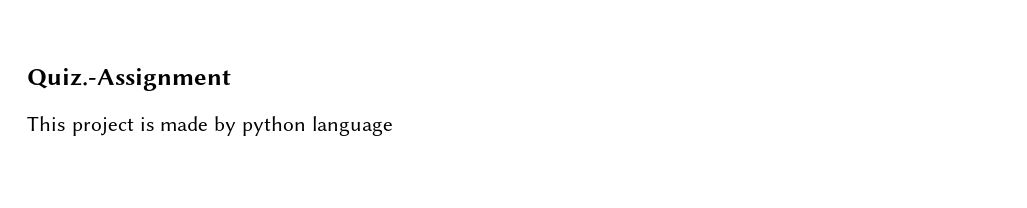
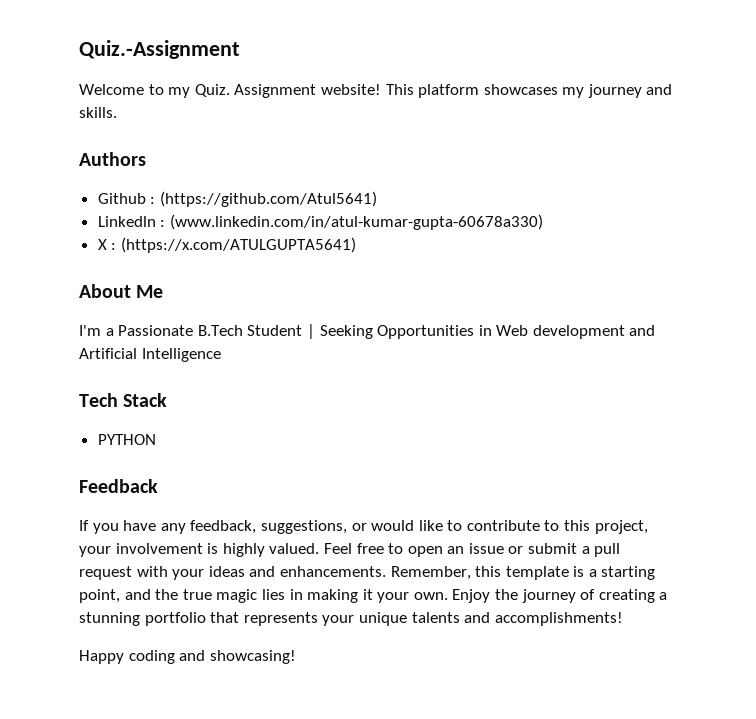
- This project is made by python language
+ Welcome to my Quiz. Assignment website! This platform showcases my journey and skills.
+ Authors
+ Github : (https://github.com/Atul5641)
+ Linkedln : (www.linkedin.com/in/atul-kumar-gupta-60678a330)
+ X : (https://x.com/ATULGUPTA5641)
+ About Me
+ I'm a Passionate B.Tech Student | Seeking Opportunities in Web development and Artificial Intelligence
+ Tech Stack
+ PYTHON
+ Feedback
+ If you have any feedback, suggestions, or would like to contribute to this project, your involvement is highly valued. Feel free to open an issue or submit a pull request with your ideas and enhancements. Remember, this template is a starting point, and the true magic lies in making it your own. Enjoy the journey of creating a stunning portfolio that represents your unique talents and accomplishments!
+ Happy coding and showcasing!

